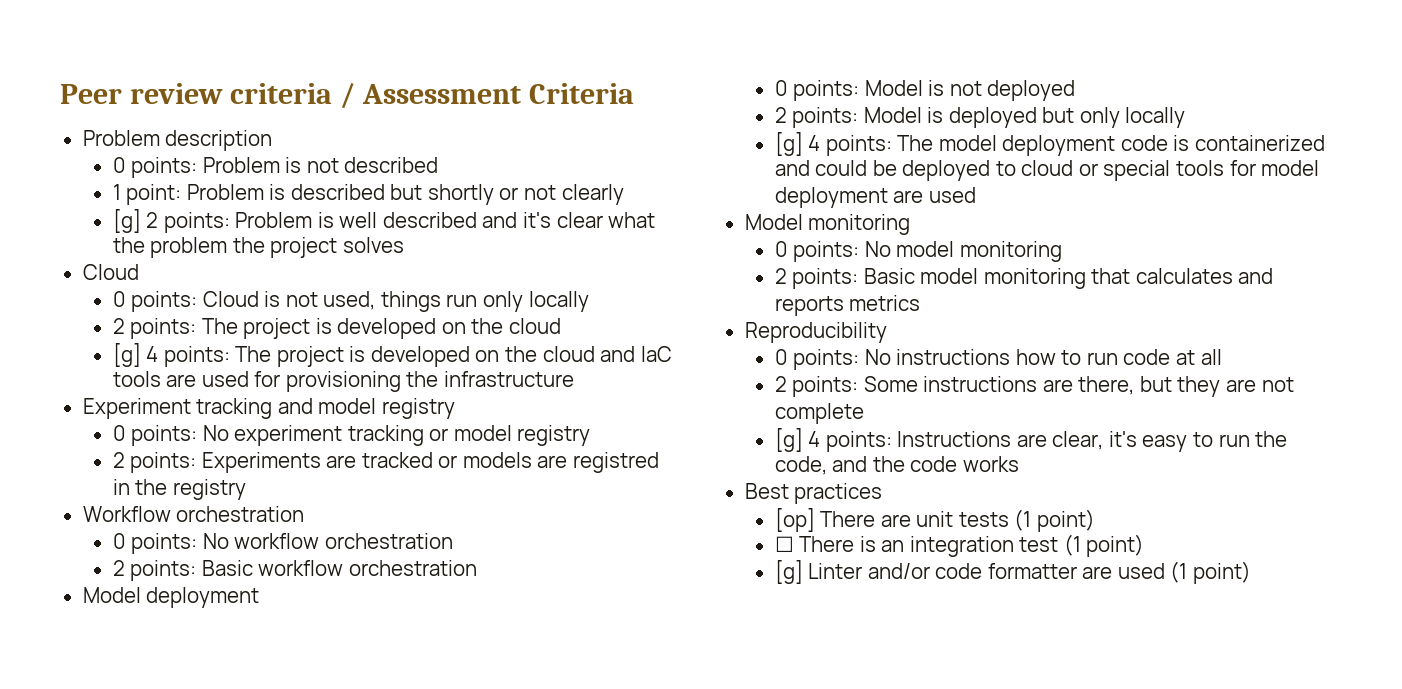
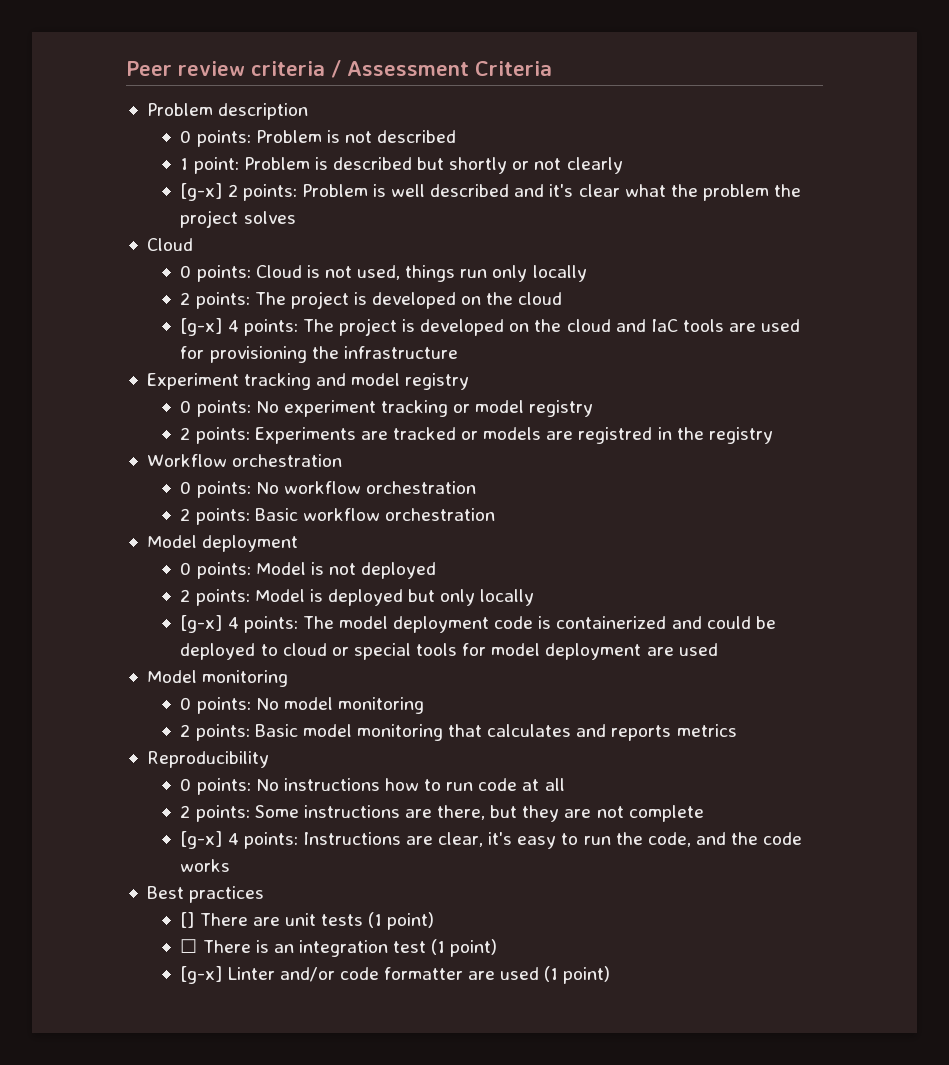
- [g] 2 points: Problem is well described and it's clear what the problem the project solves
+ [g-x] 2 points: Problem is well described and it's clear what the problem the project solves
- [g] 4 points: The project is developed on the cloud and IaC tools are used for provisioning the infrastructure
+ [g-x] 4 points: The project is developed on the cloud and IaC tools are used for provisioning the infrastructure
- [g] 4 points: The model deployment code is containerized and could be deployed to cloud or special tools for model deployment are used
+ [g-x] 4 points: The model deployment code is containerized and could be deployed to cloud or special tools for model deployment are used
- [g] 4 points: Instructions are clear, it's easy to run the code, and the code works
+ [g-x] 4 points: Instructions are clear, it's easy to run the code, and the code works
- [op] There are unit tests (1 point)
+ [] There are unit tests (1 point)
- [g] Linter and/or code formatter are used (1 point)
+ [g-x] Linter and/or code formatter are used (1 point)

